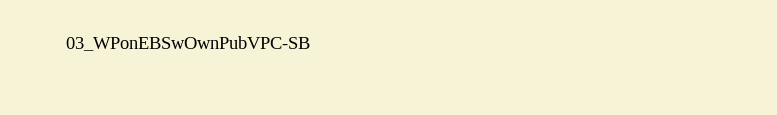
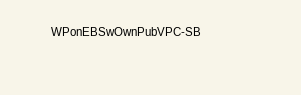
- 03_WPonEBSwOwnPubVPC-SB
+ WPonEBSwOwnPubVPC-SB

